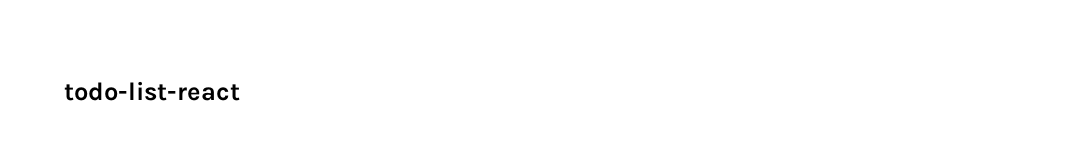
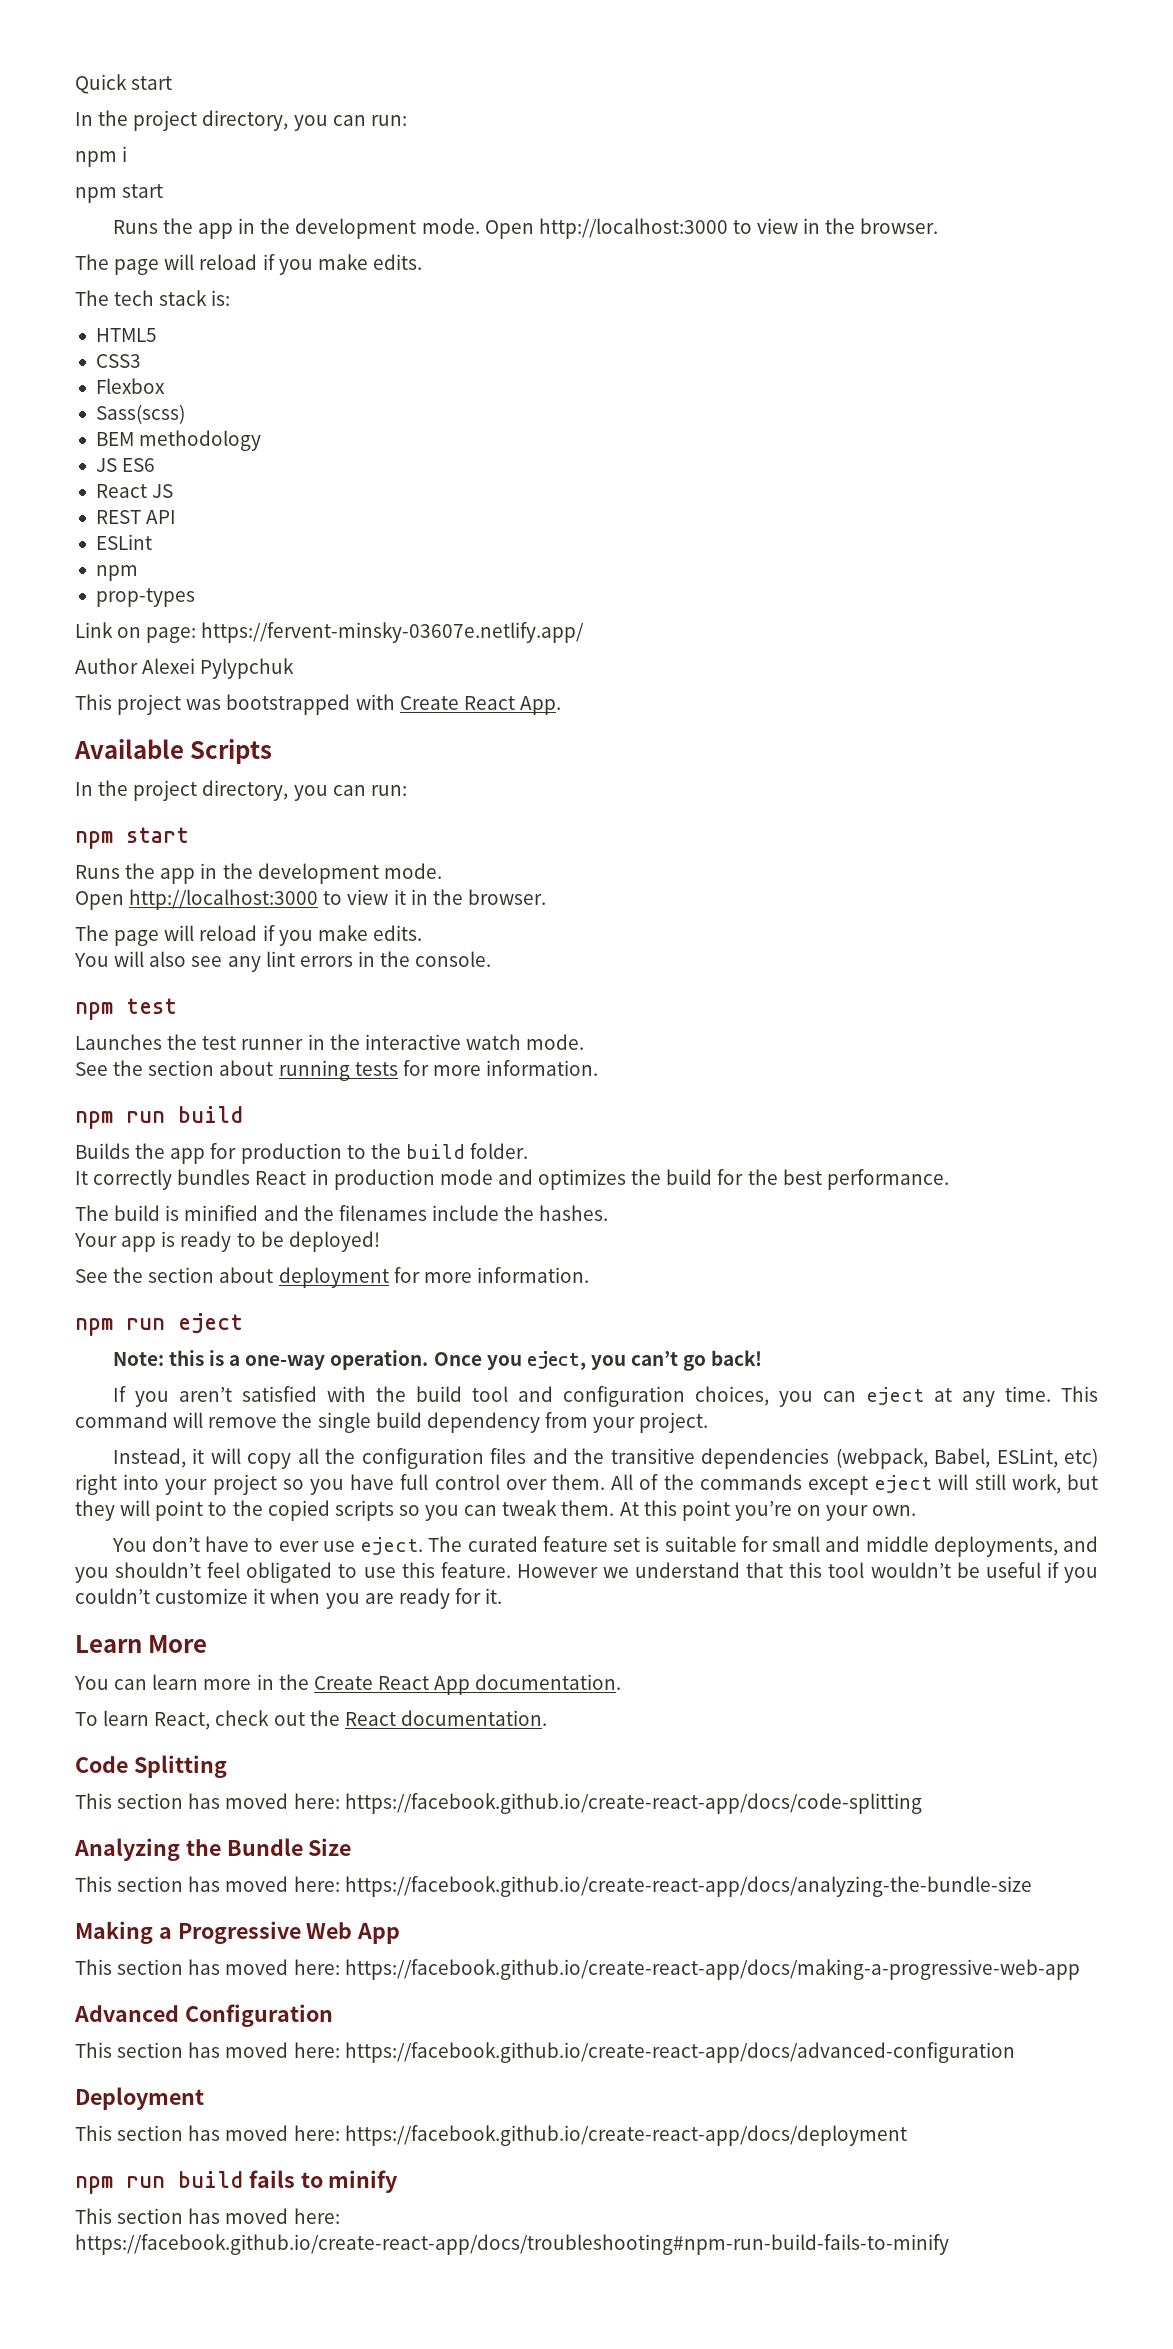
- todo-list-react
+ Quick start
+ In the project directory, you can run:
+ npm i
+ npm start
+ Runs the app in the development mode. Open http://localhost:3000 to view in the browser.
+ The page will reload if you make edits.
+ The tech stack is:
+ HTML5
+ CSS3
+ Flexbox
+ Sass(scss)
+ BEM methodology
+ JS ES6
+ React JS
+ REST API
+ ESLint
+ npm
+ prop-types
+ Link on page: https://fervent-minsky-03607e.netlify.app/
+ Author Alexei Pylypchuk
+ This project was bootstrapped with Create React App.
+ Available Scripts
+ In the project directory, you can run:
+ npm start
+ Runs the app in the development mode.
+ Open http://localhost:3000 to view it in the browser.
+ The page will reload if you make edits.
+ You will also see any lint errors in the console.
+ npm test
+ Launches the test runner in the interactive watch mode.
+ See the section about running tests for more information.
+ npm run build
+ Builds the app for production to the build folder.
+ It correctly bundles React in production mode and optimizes the build for the best performance.
+ The build is minified and the filenames include the hashes.
+ Your app is ready to be deployed!
+ See the section about deployment for more information.
+ npm run eject
+ Note: this is a one-way operation. Once you eject, you can’t go back!
+ If you aren’t satisfied with the build tool and configuration choices, you can eject at any time. This command will remove the single build dependency from your project.
+ Instead, it will copy all the configuration files and the transitive dependencies (webpack, Babel, ESLint, etc) right into your project so you have full control over them. All of the commands except eject will still work, but they will point to the copied scripts so you can tweak them. At this point you’re on your own.
+ You don’t have to ever use eject. The curated feature set is suitable for small and middle deployments, and you shouldn’t feel obligated to use this feature. However we understand that this tool wouldn’t be useful if you couldn’t customize it when you are ready for it.
+ Learn More
+ You can learn more in the Create React App documentation.
+ To learn React, check out the React documentation.
+ Code Splitting
+ This section has moved here: https://facebook.github.io/create-react-app/docs/code-splitting
+ Analyzing the Bundle Size
+ This section has moved here: https://facebook.github.io/create-react-app/docs/analyzing-the-bundle-size
+ Making a Progressive Web App
+ This section has moved here: https://facebook.github.io/create-react-app/docs/making-a-progressive-web-app
+ Advanced Configuration
+ This section has moved here: https://facebook.github.io/create-react-app/docs/advanced-configuration
+ Deployment
+ This section has moved here: https://facebook.github.io/create-react-app/docs/deployment
+ npm run build fails to minify
+ This section has moved here: https://facebook.github.io/create-react-app/docs/troubleshooting#npm-run-build-fails-to-minify

